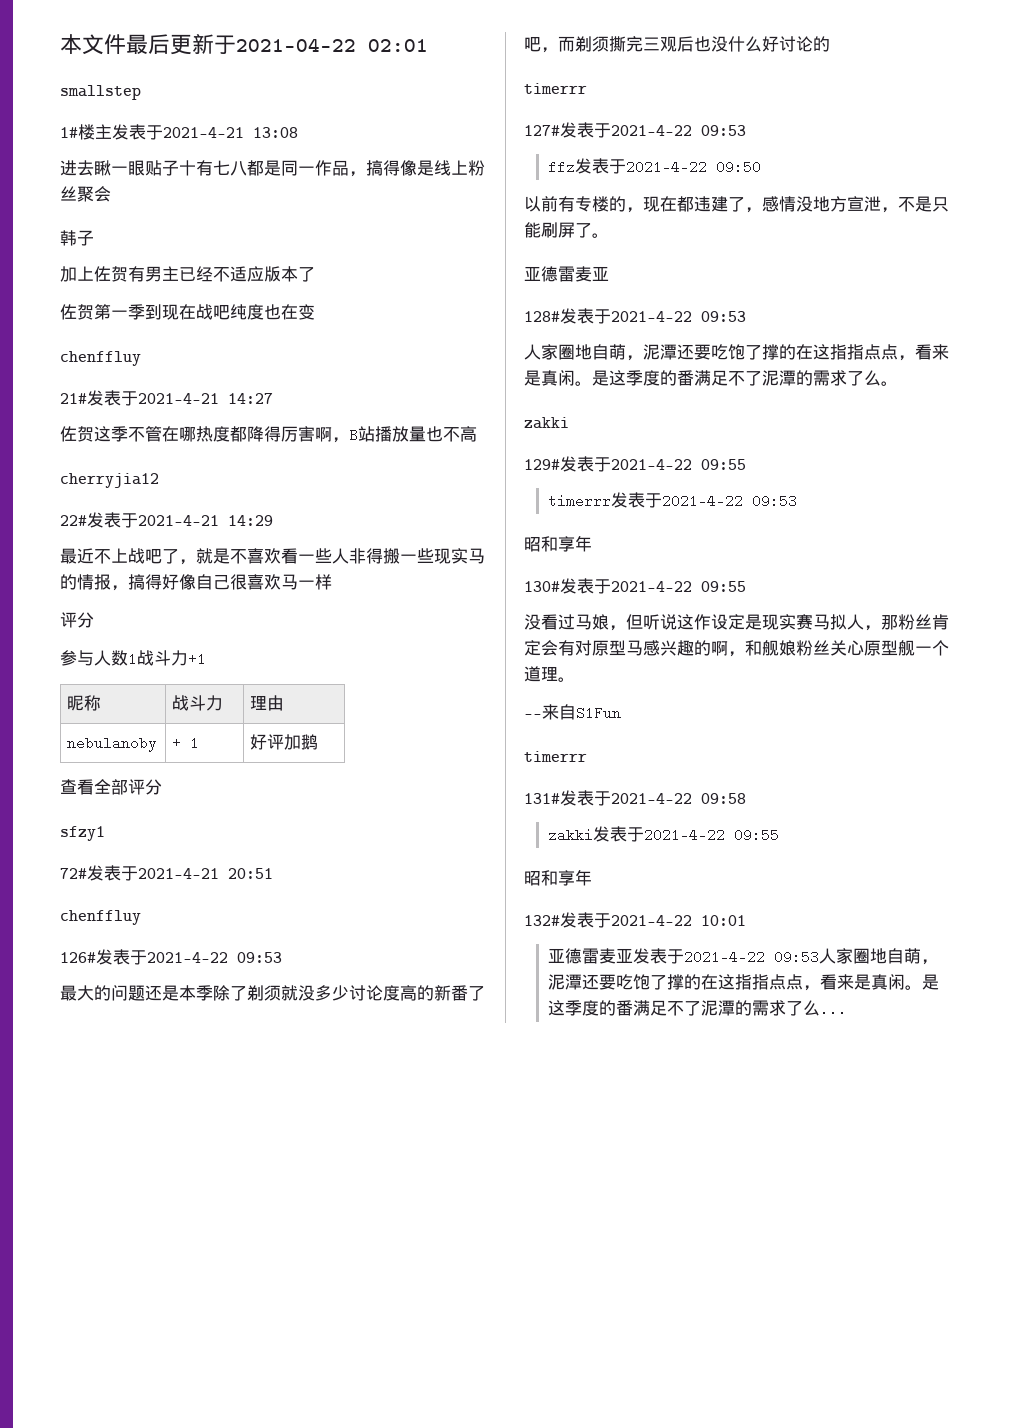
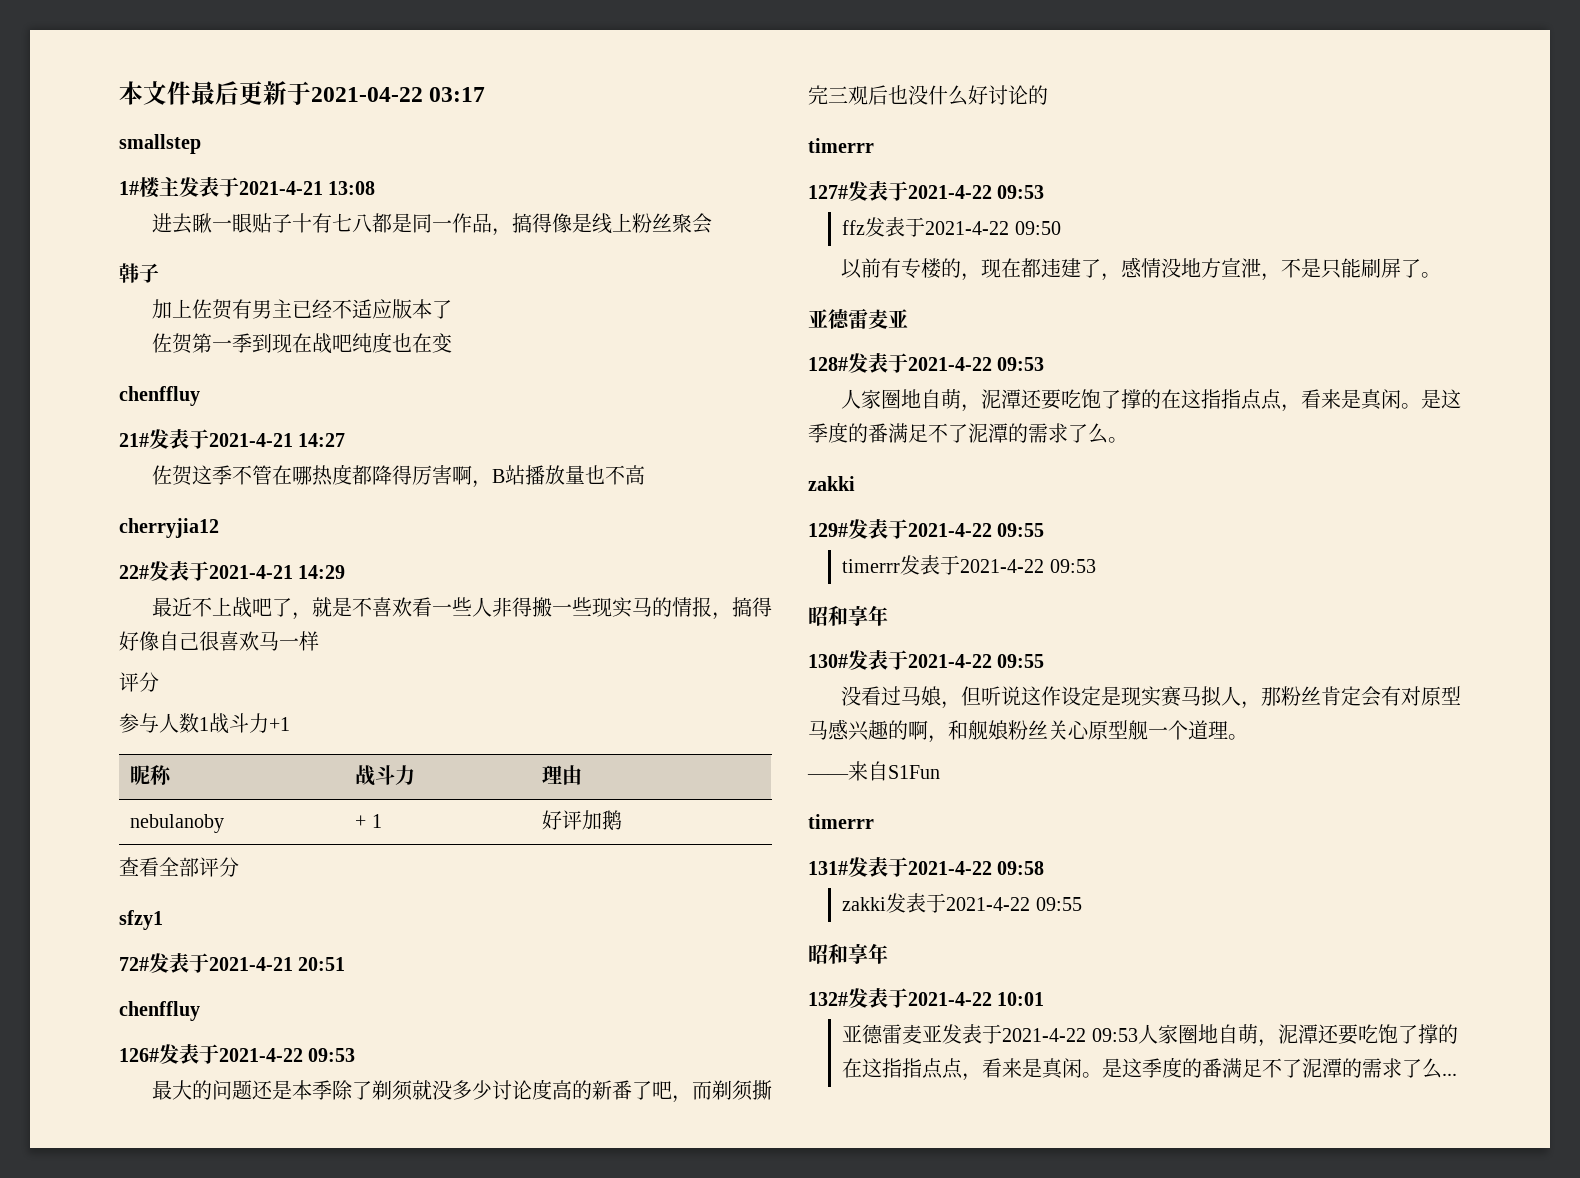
- 本文件最后更新于2021-04-22 02:01
+ 本文件最后更新于2021-04-22 03:17

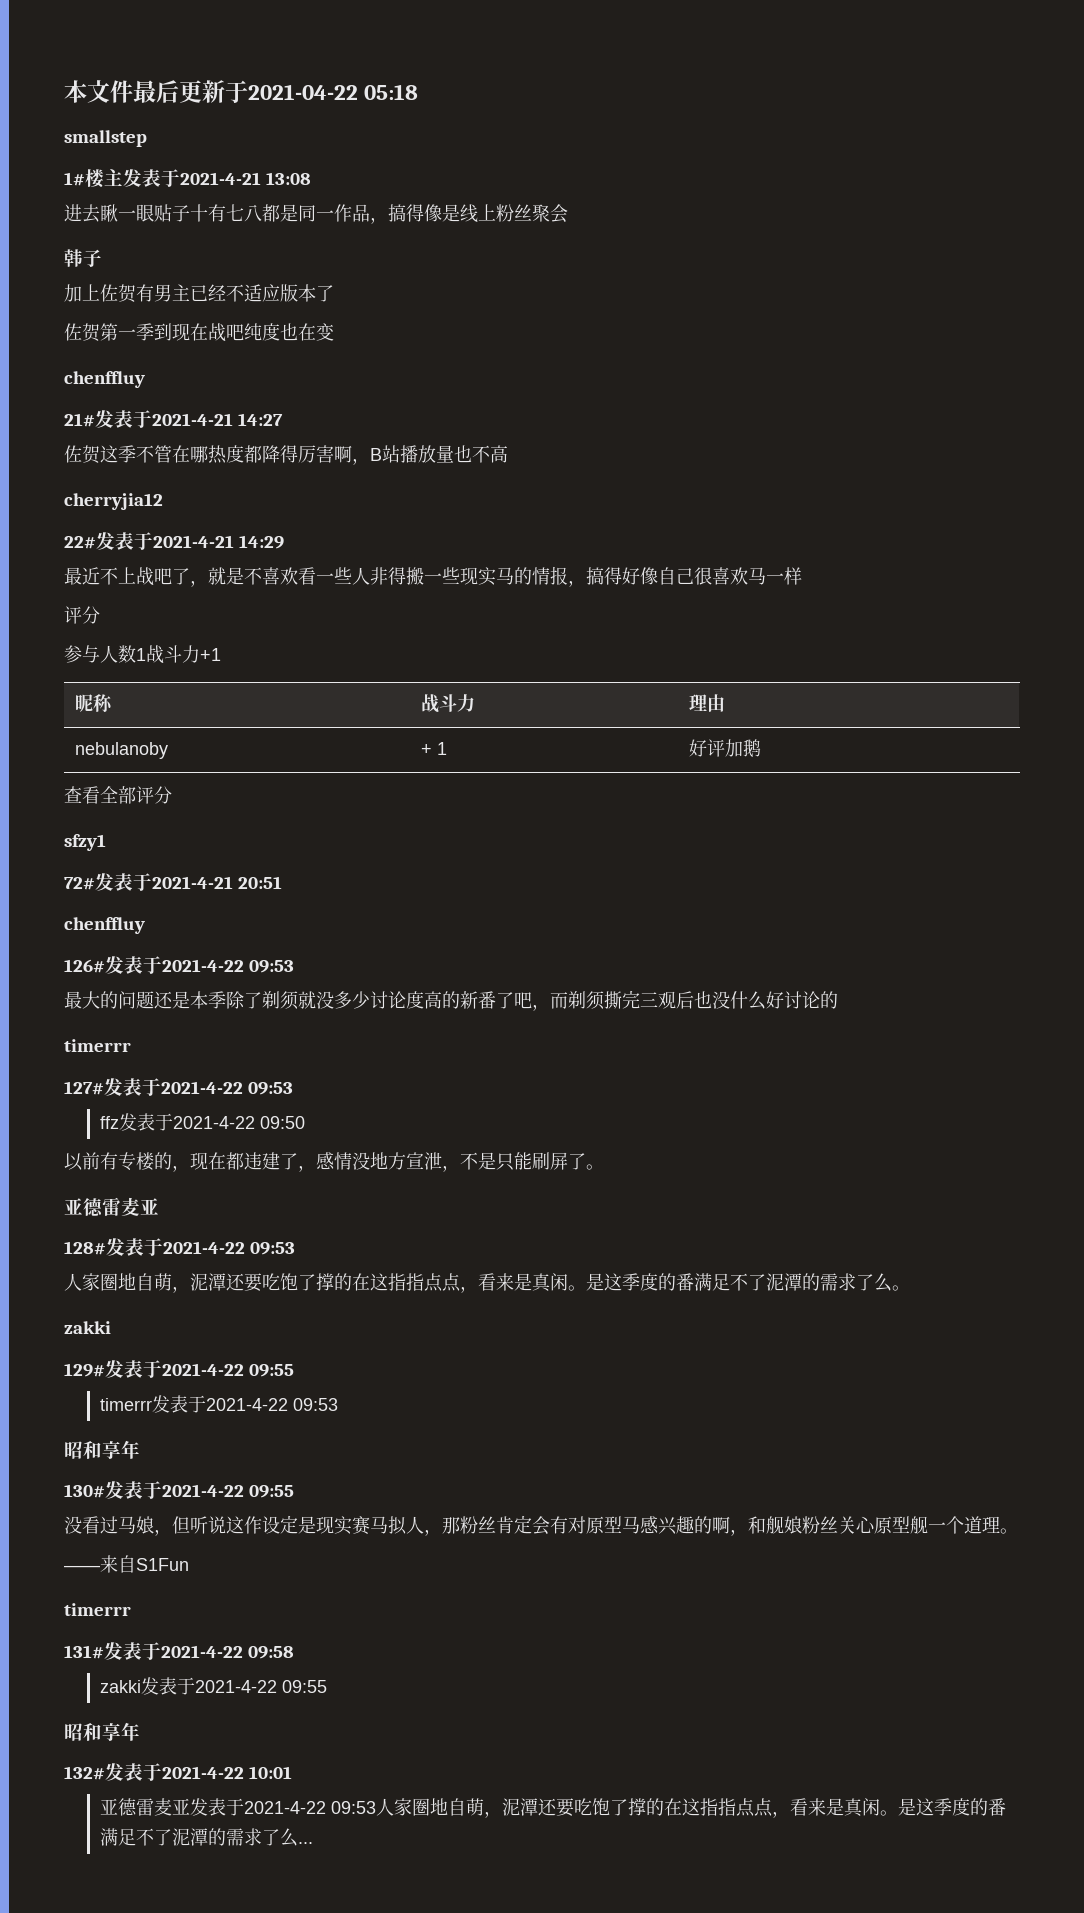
- 本文件最后更新于2021-04-22 03:17
+ 本文件最后更新于2021-04-22 05:18

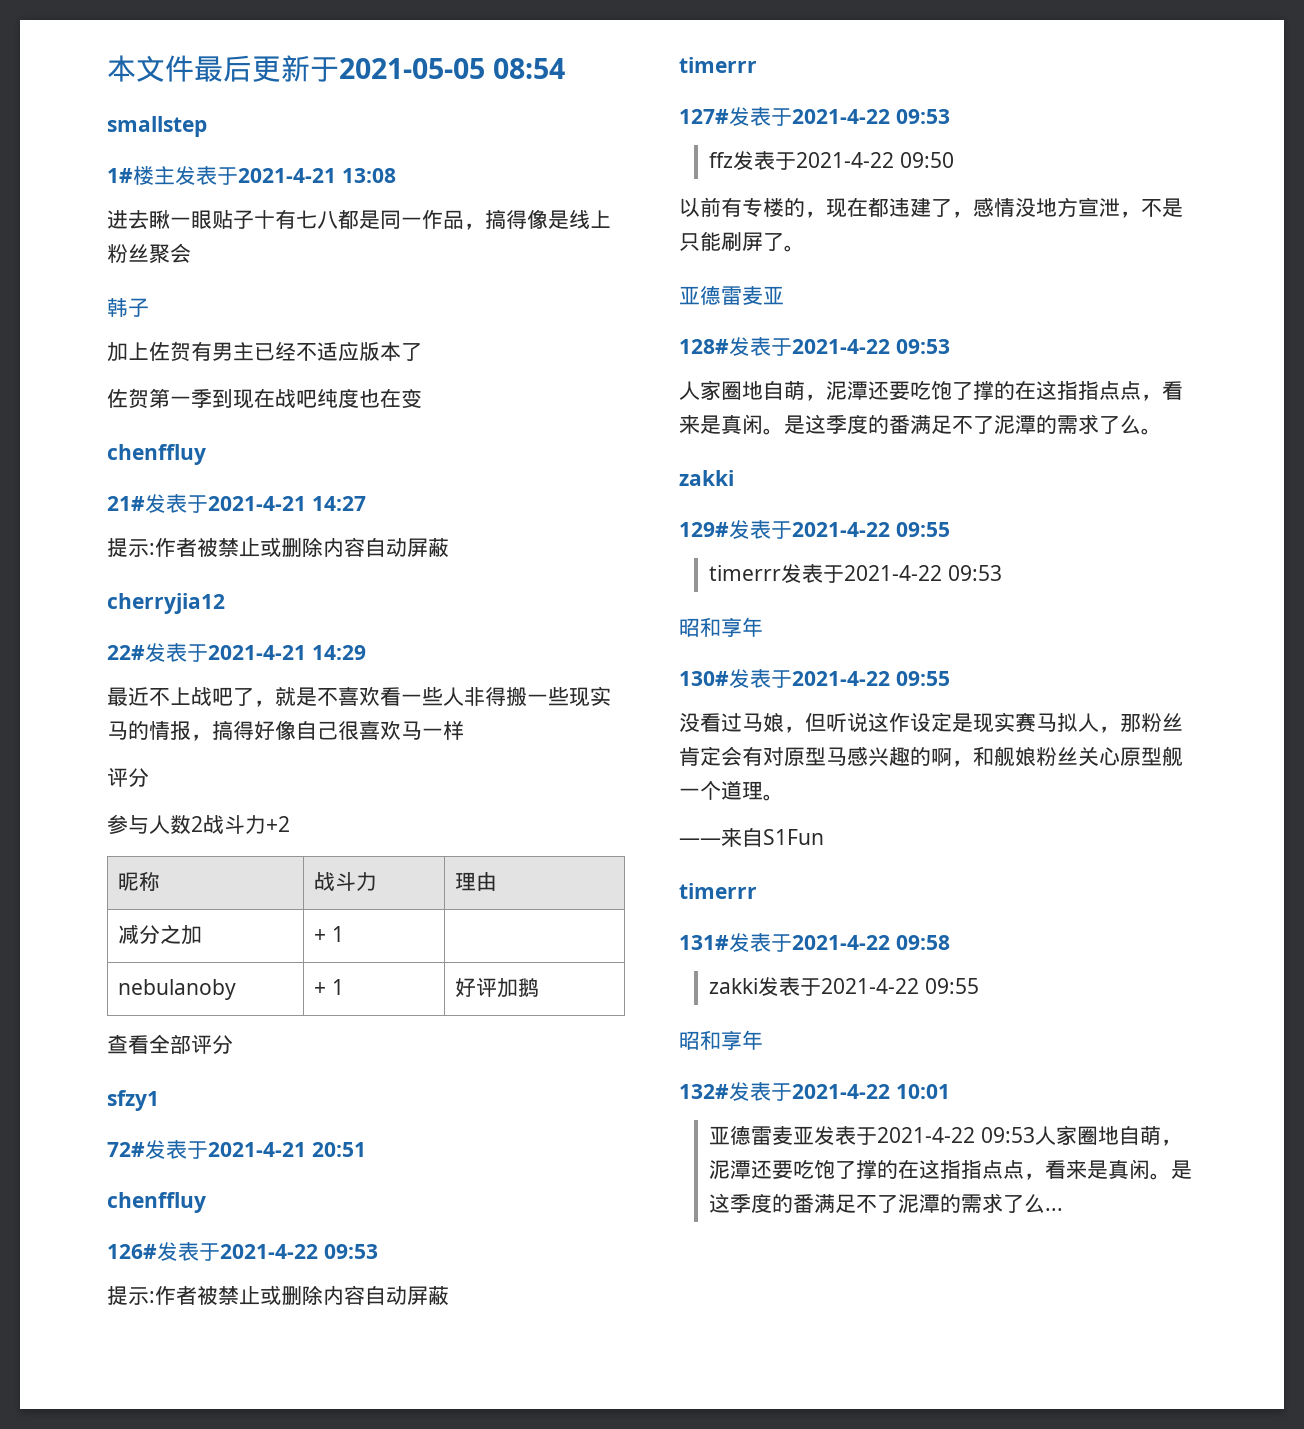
- 本文件最后更新于2021-04-22 05:18
+ 本文件最后更新于2021-05-05 08:54
  21#发表于2021-4-21 14:27
- 佐贺这季不管在哪热度都降得厉害啊，B站播放量也不高
+ 提示:作者被禁止或删除内容自动屏蔽
- 参与人数1战斗力+1
+ 参与人数2战斗力+2
+ 减分之加 | + 1 |
  126#发表于2021-4-22 09:53
- 最大的问题还是本季除了剃须就没多少讨论度高的新番了吧，而剃须撕完三观后也没什么好讨论的
+ 提示:作者被禁止或删除内容自动屏蔽

